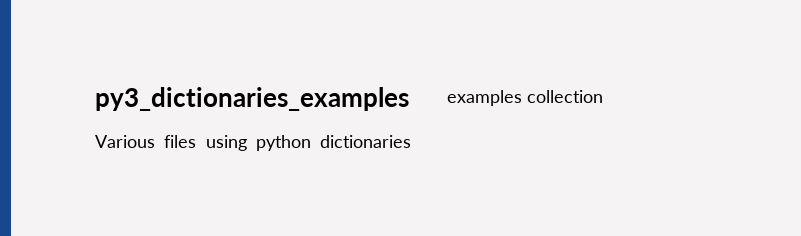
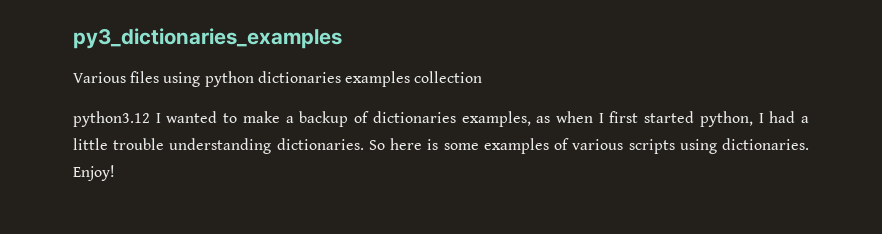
+ python3.12 I wanted to make a backup of dictionaries examples, as when I first started python, I had a little trouble understanding dictionaries. So here is some examples of various scripts using dictionaries. Enjoy!

